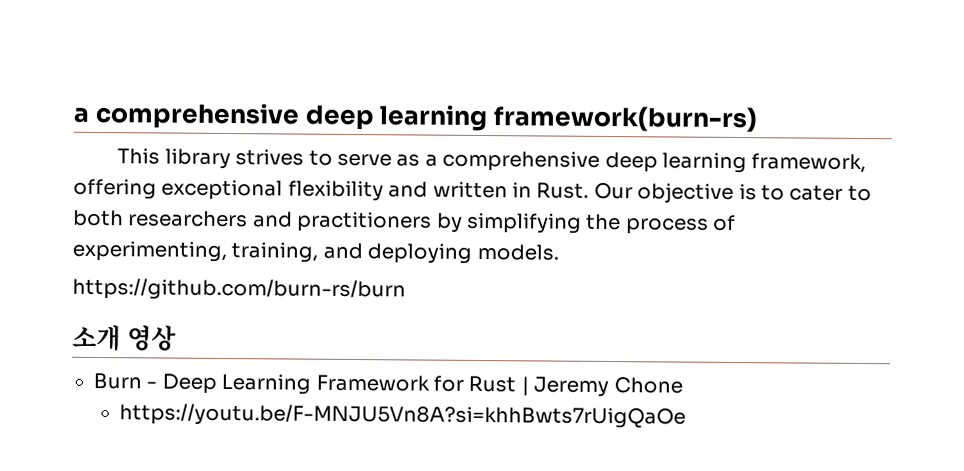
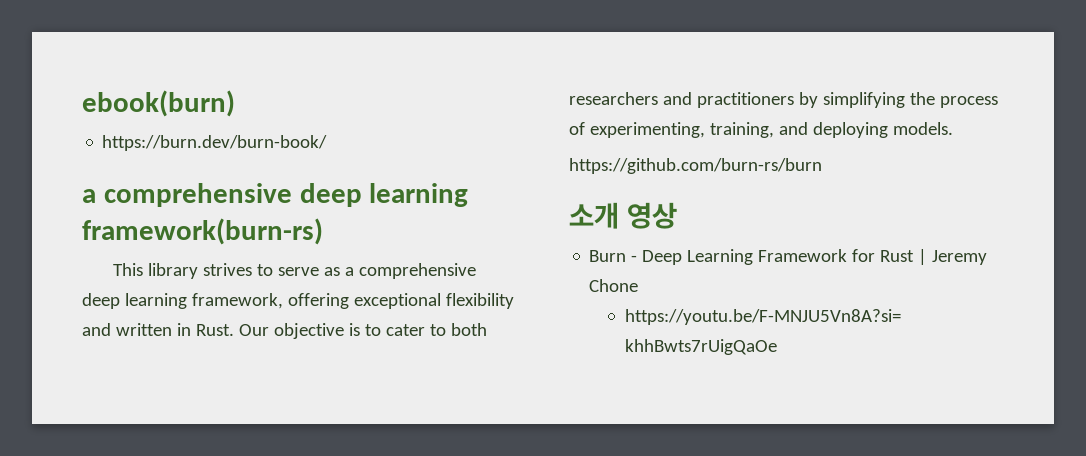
+ ebook(burn)
+ https://burn.dev/burn-book/

